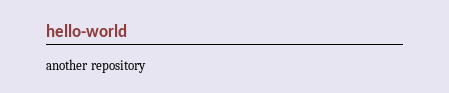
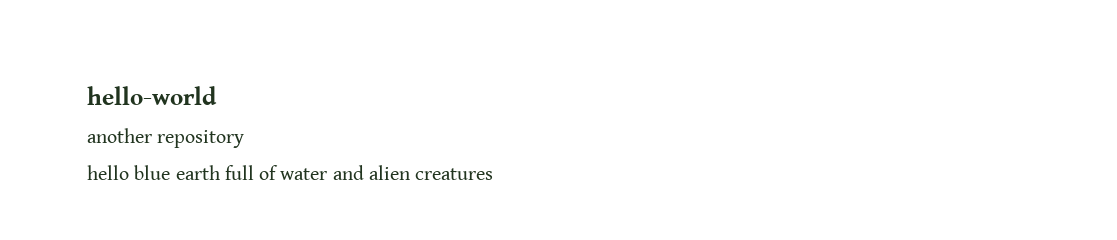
+ hello blue earth full of water and alien creatures

